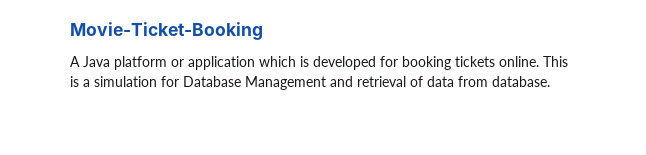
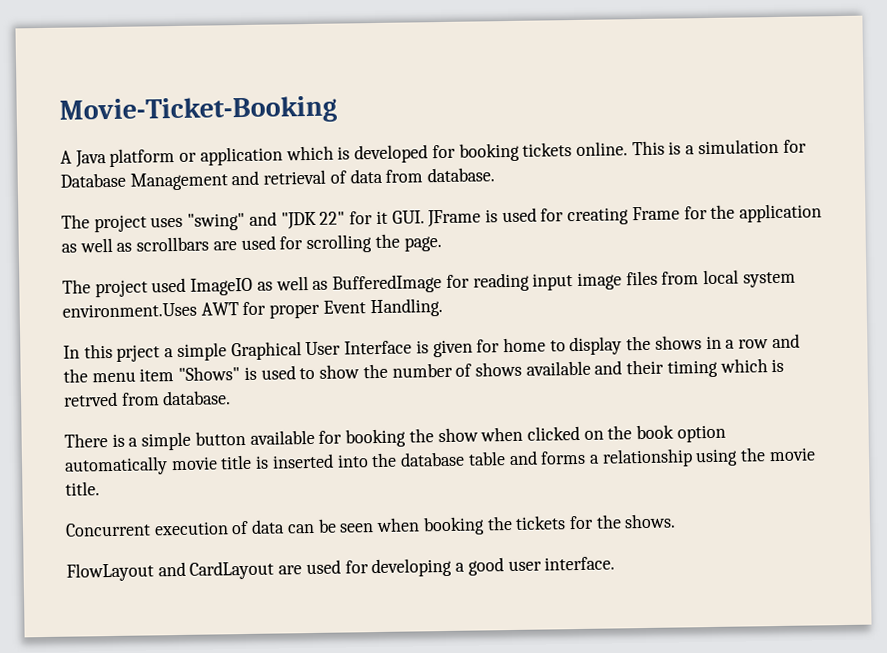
+ The project uses "swing" and "JDK 22" for it GUI. JFrame is used for creating Frame for the application as well as scrollbars are used for scrolling the page.
+ The project used ImageIO as well as BufferedImage for reading input image files from local system environment.Uses AWT for proper Event Handling.
+ In this prject a simple Graphical User Interface is given for home to display the shows in a row and the menu item "Shows" is used to show the number of shows available and their timing which is retrved from database.
+ There is a simple button available for booking the show when clicked on the book option automatically movie title is inserted into the database table and forms a relationship using the movie title.
+ Concurrent execution of data can be seen when booking the tickets for the shows.
+ FlowLayout and CardLayout are used for developing a good user interface.

